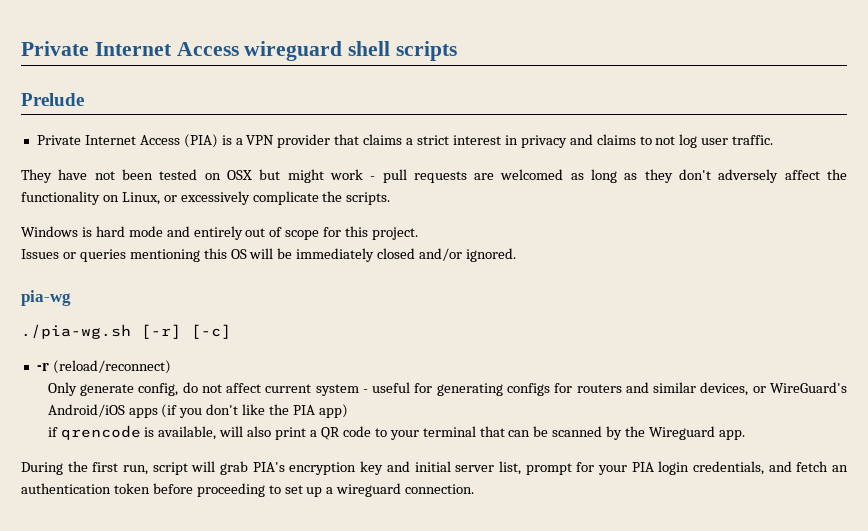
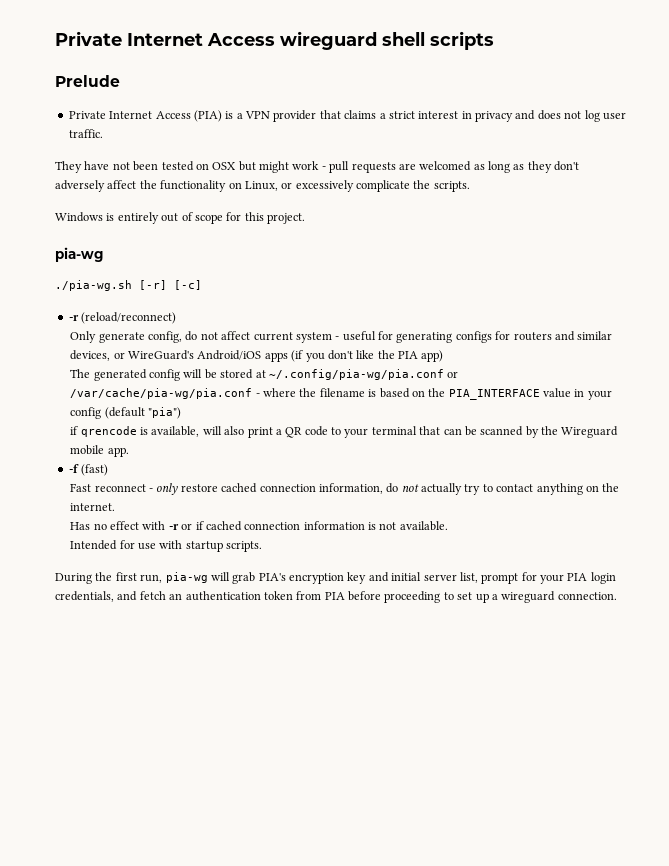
- Private Internet Access (PIA) is a VPN provider that claims a strict interest in privacy and claims to not log user traffic.
+ Private Internet Access (PIA) is a VPN provider that claims a strict interest in privacy and does not log user traffic.
- Windows is hard mode and entirely out of scope for this project.
+ Windows is entirely out of scope for this project.
- Issues or queries mentioning this OS will be immediately closed and/or ignored.
+ The generated config will be stored at ~/.config/pia-wg/pia.conf or /var/cache/pia-wg/pia.conf - where the filename is based on the PIA_INTERFACE value in your config (default "pia")
- if qrencode is available, will also print a QR code to your terminal that can be scanned by the Wireguard app.
+ if qrencode is available, will also print a QR code to your terminal that can be scanned by the Wireguard mobile app.
+ -f (fast)
+ Fast reconnect - only restore cached connection information, do not actually try to contact anything on the internet.
+ Has no effect with -r or if cached connection information is not available.
+ Intended for use with startup scripts.
- During the first run, script will grab PIA's encryption key and initial server list, prompt for your PIA login credentials, and fetch an authentication token before proceeding to set up a wireguard connection.
+ During the first run, pia-wg will grab PIA's encryption key and initial server list, prompt for your PIA login credentials, and fetch an authentication token from PIA before proceeding to set up a wireguard connection.

